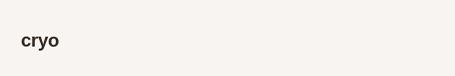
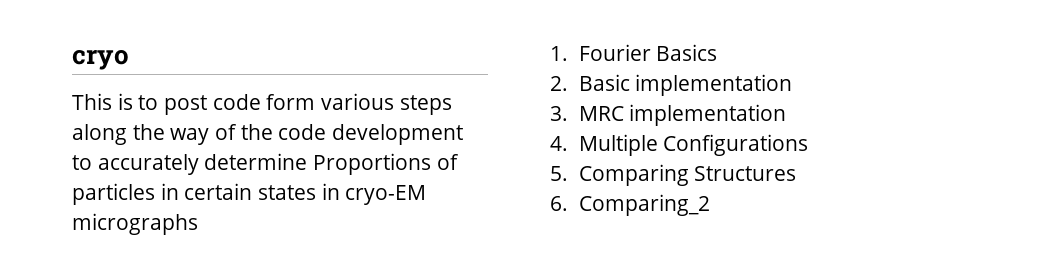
+ This is to post code form various steps along the way of the code development to accurately determine Proportions of particles in certain states in cryo-EM micrographs
+ 1. Fourier Basics
+ 2. Basic implementation
+ 3. MRC implementation
+ 4. Multiple Configurations
+ 5. Comparing Structures
+ 6. Comparing_2

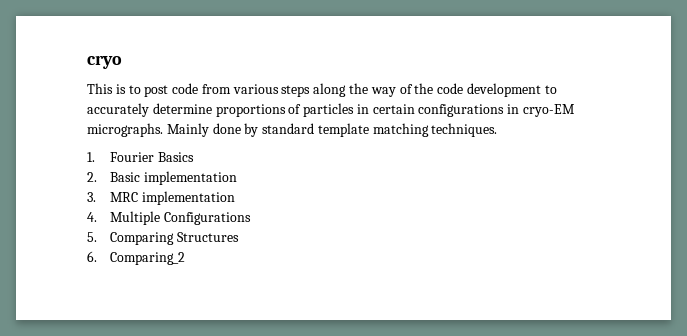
- This is to post code form various steps along the way of the code development to accurately determine Proportions of particles in certain states in cryo-EM micrographs
+ This is to post code from various steps along the way of the code development to accurately determine proportions of particles in certain configurations in cryo-EM micrographs. Mainly done by standard template matching techniques.

